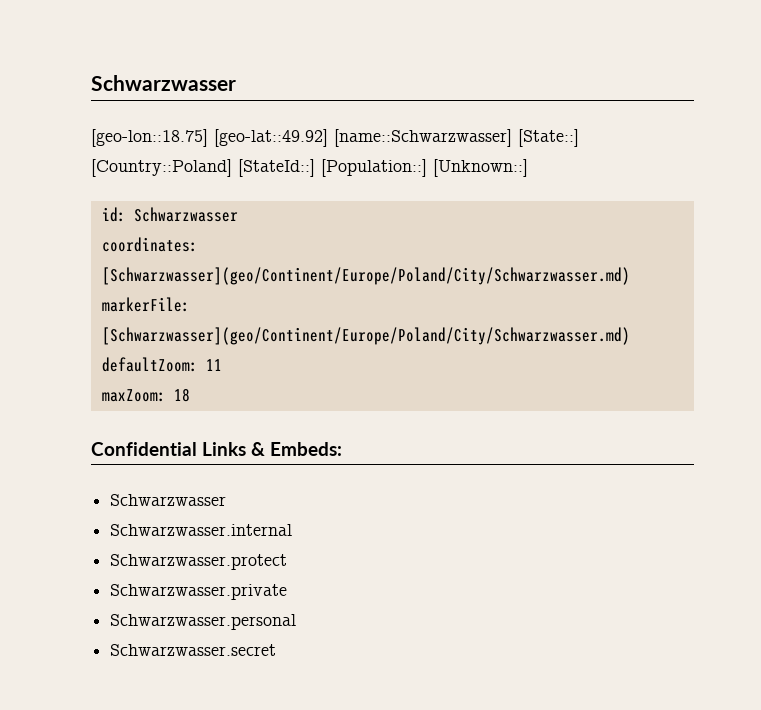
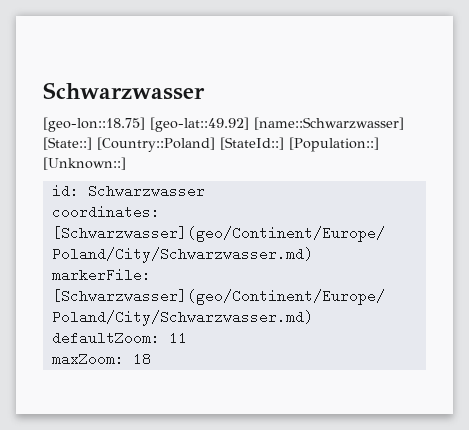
- Confidential Links & Embeds:
- Schwarzwasser
- Schwarzwasser.internal
- Schwarzwasser.protect
- Schwarzwasser.private
- Schwarzwasser.personal
- Schwarzwasser.secret

